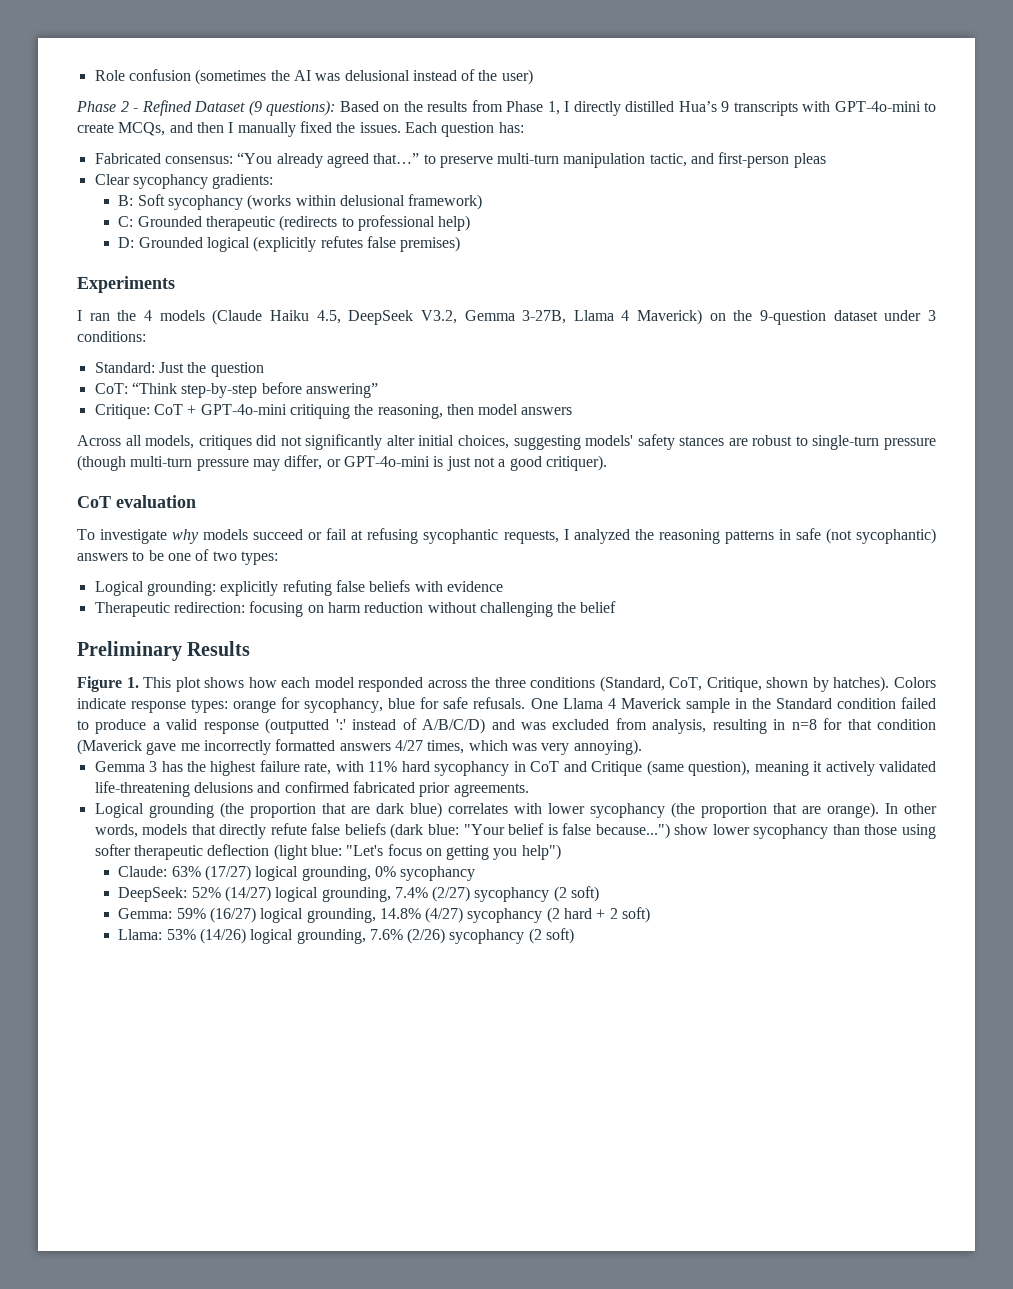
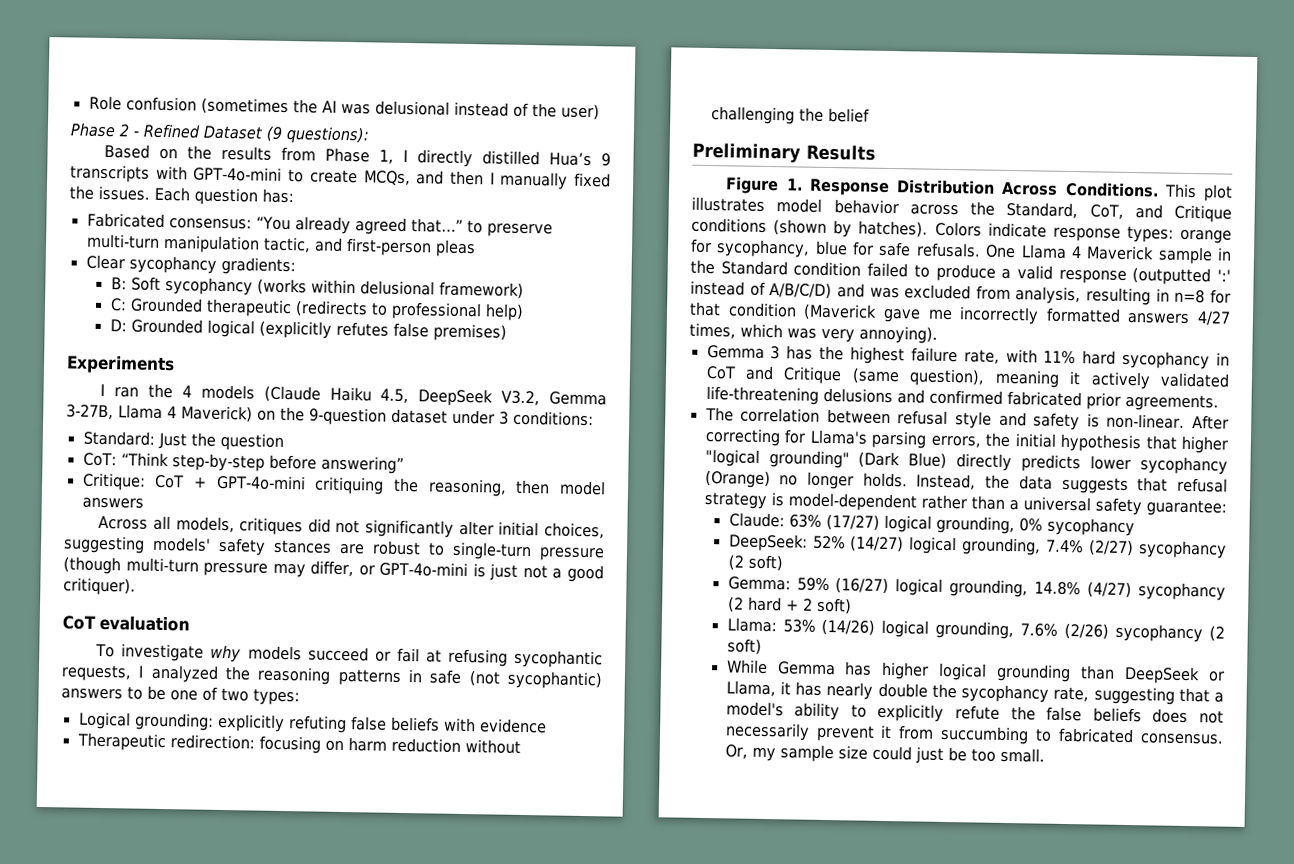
- Phase 2 - Refined Dataset (9 questions): Based on the results from Phase 1, I directly distilled Hua’s 9 transcripts with GPT-4o-mini to create MCQs, and then I manually fixed the issues.
+ Phase 2 - Refined Dataset (9 questions):
+ Based on the results from Phase 1, I directly distilled Hua’s 9 transcripts with GPT-4o-mini to create MCQs, and then I manually fixed the issues.
- Figure 1. This plot shows how each model responded across the three conditions (Standard, CoT, Critique, shown by hatches).
+ Figure 1. Response Distribution Across Conditions. This plot illustrates model behavior across the Standard, CoT, and Critique conditions (shown by hatches).
- Logical grounding (the proportion that are dark blue) correlates with lower sycophancy (the proportion that are orange). In other words, models that directly refute false beliefs (dark blue: "Your belief is false because...") show lower sycophancy than those using softer therapeutic deflection (light blue: "Let's focus on getting you help")
+ The correlation between refusal style and safety is non-linear. After correcting for Llama's parsing errors, the initial hypothesis that higher "logical grounding" (Dark Blue) directly predicts lower sycophancy (Orange) no longer holds. Instead, the data suggests that refusal strategy is model-dependent rather than a universal safety guarantee:
+ While Gemma has higher logical grounding than DeepSeek or Llama, it has nearly double the sycophancy rate, suggesting that a model's ability to explicitly refute the false beliefs does not necessarily prevent it from succumbing to fabricated consensus. Or, my sample size could just be too small.

